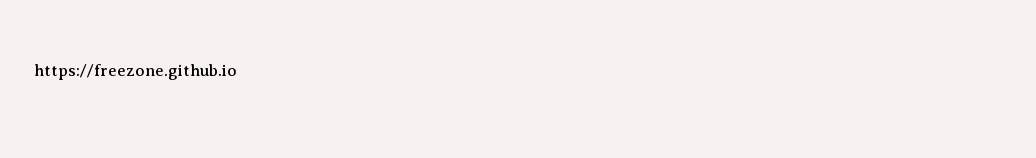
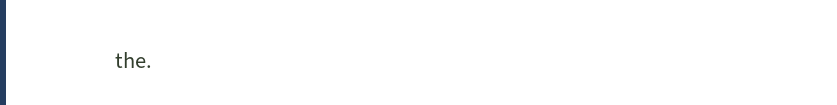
- https://freezone.github.io
+ the.

